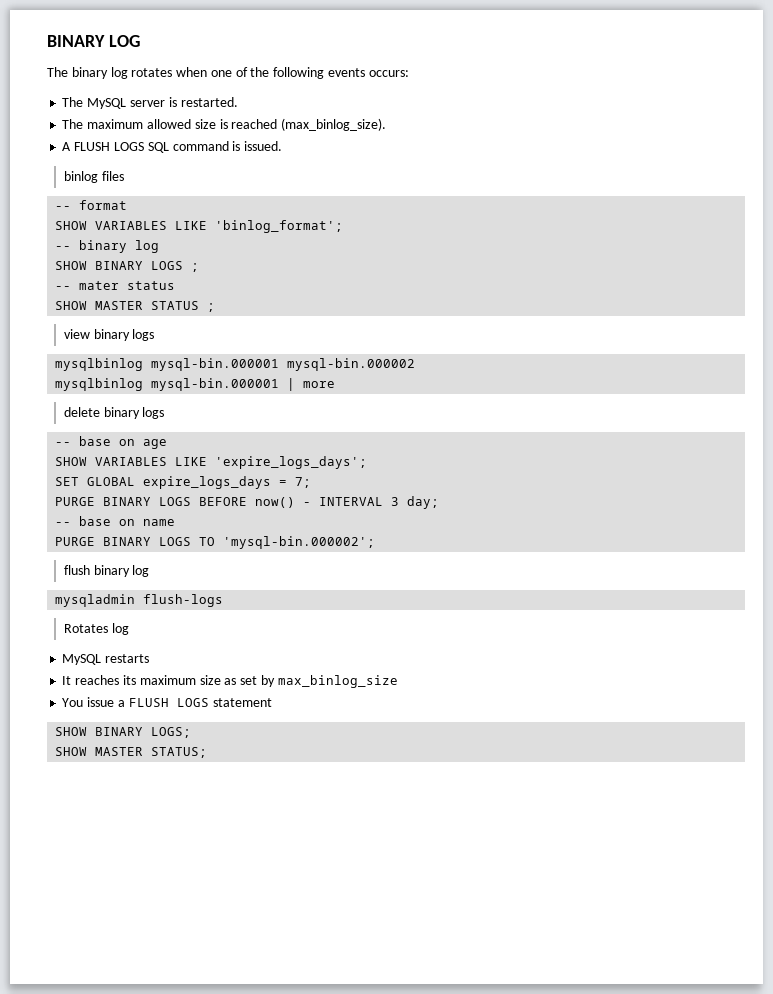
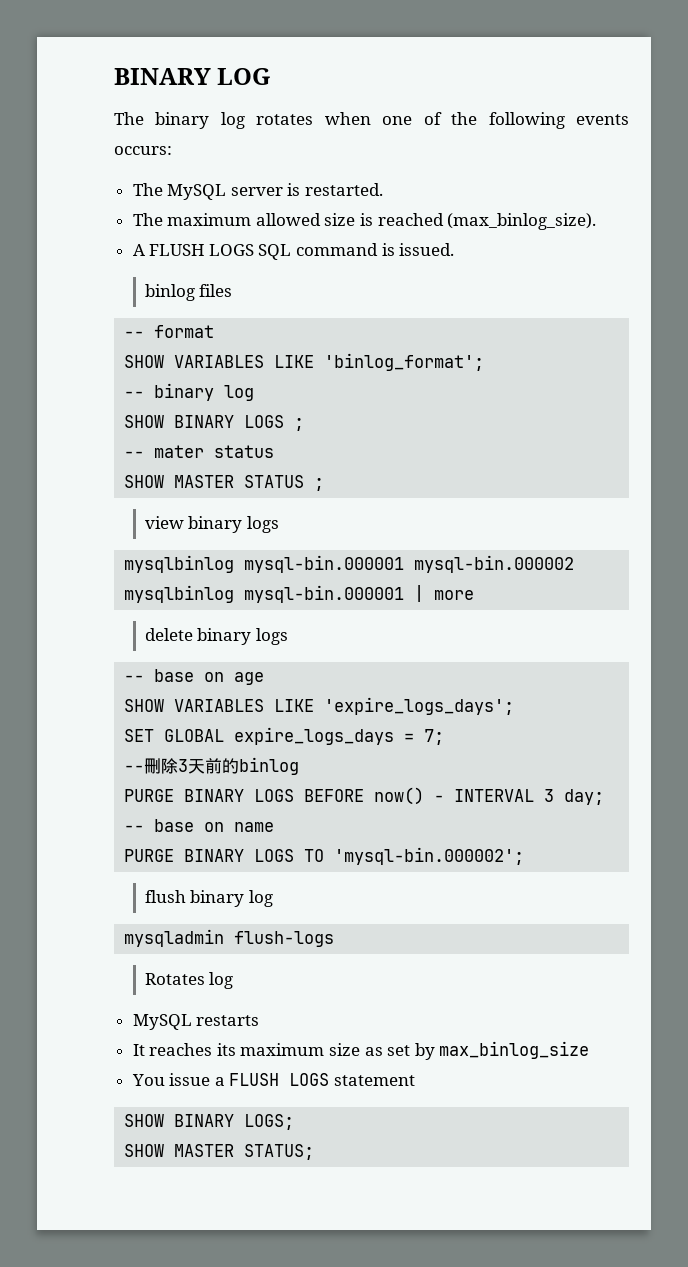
+ --刪除3天前的binlog

